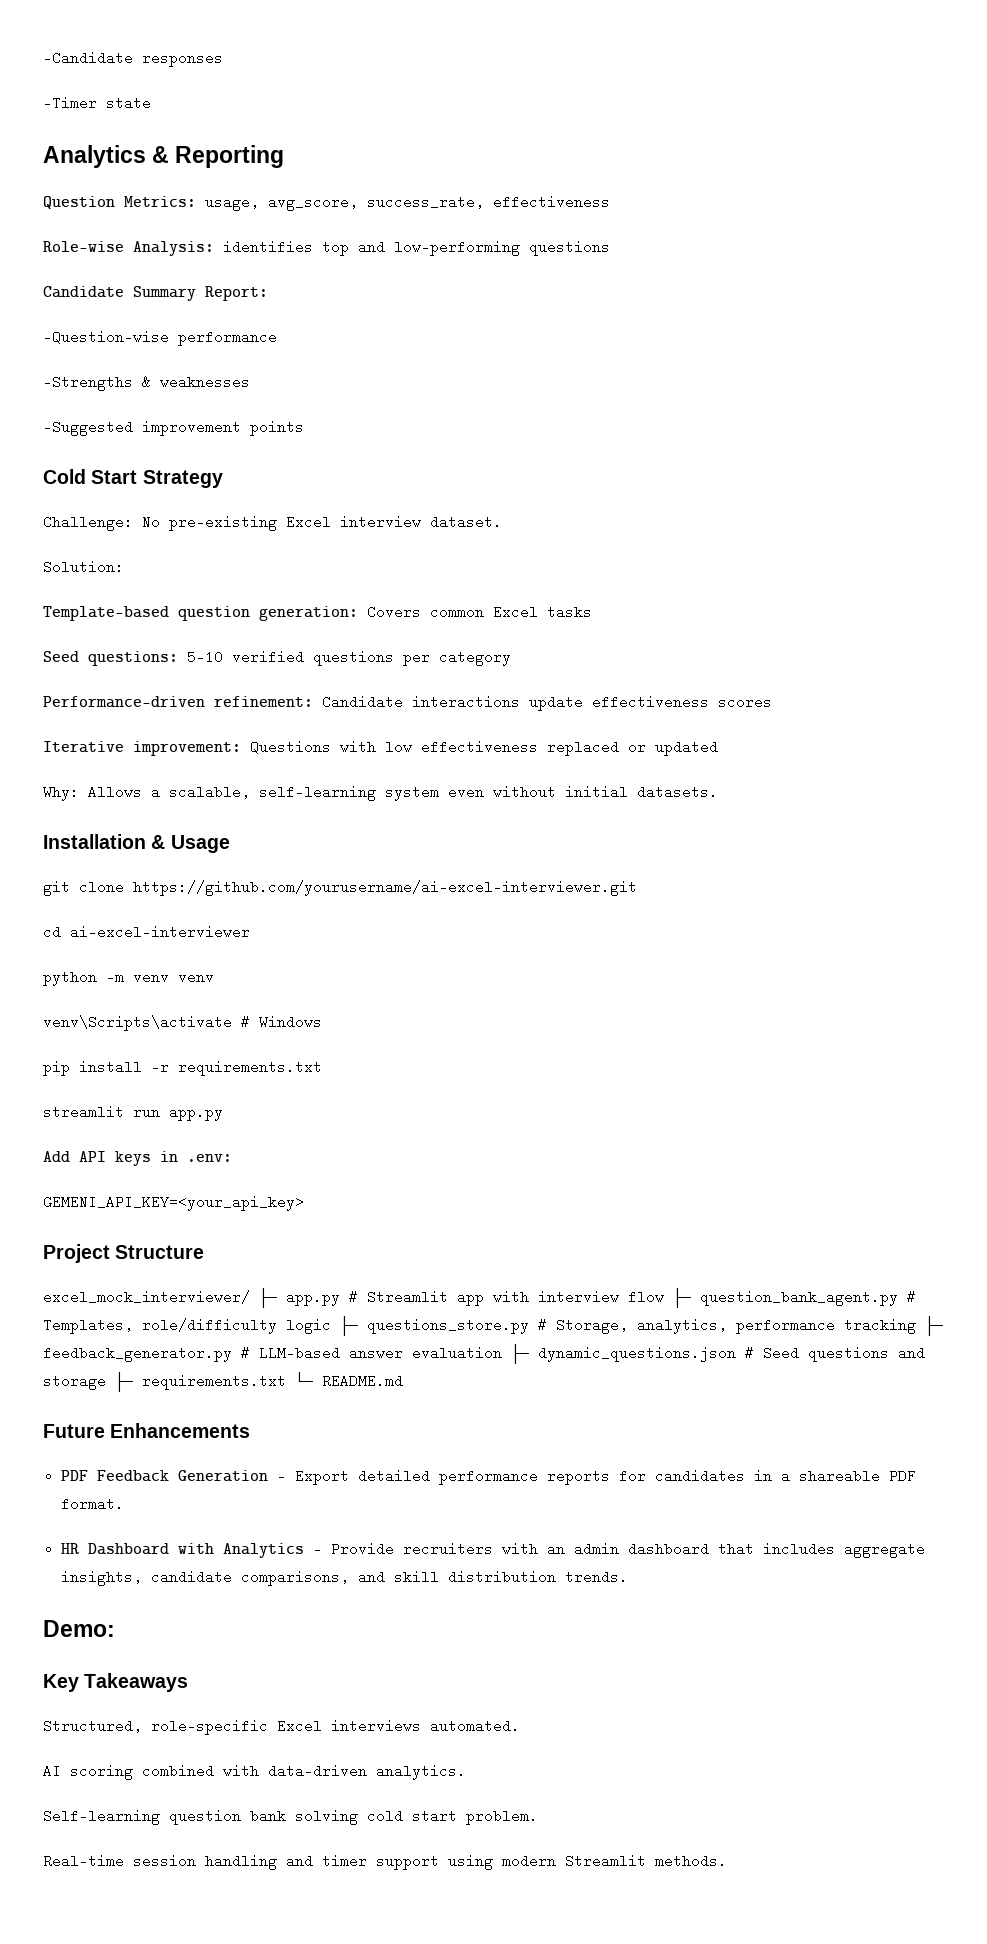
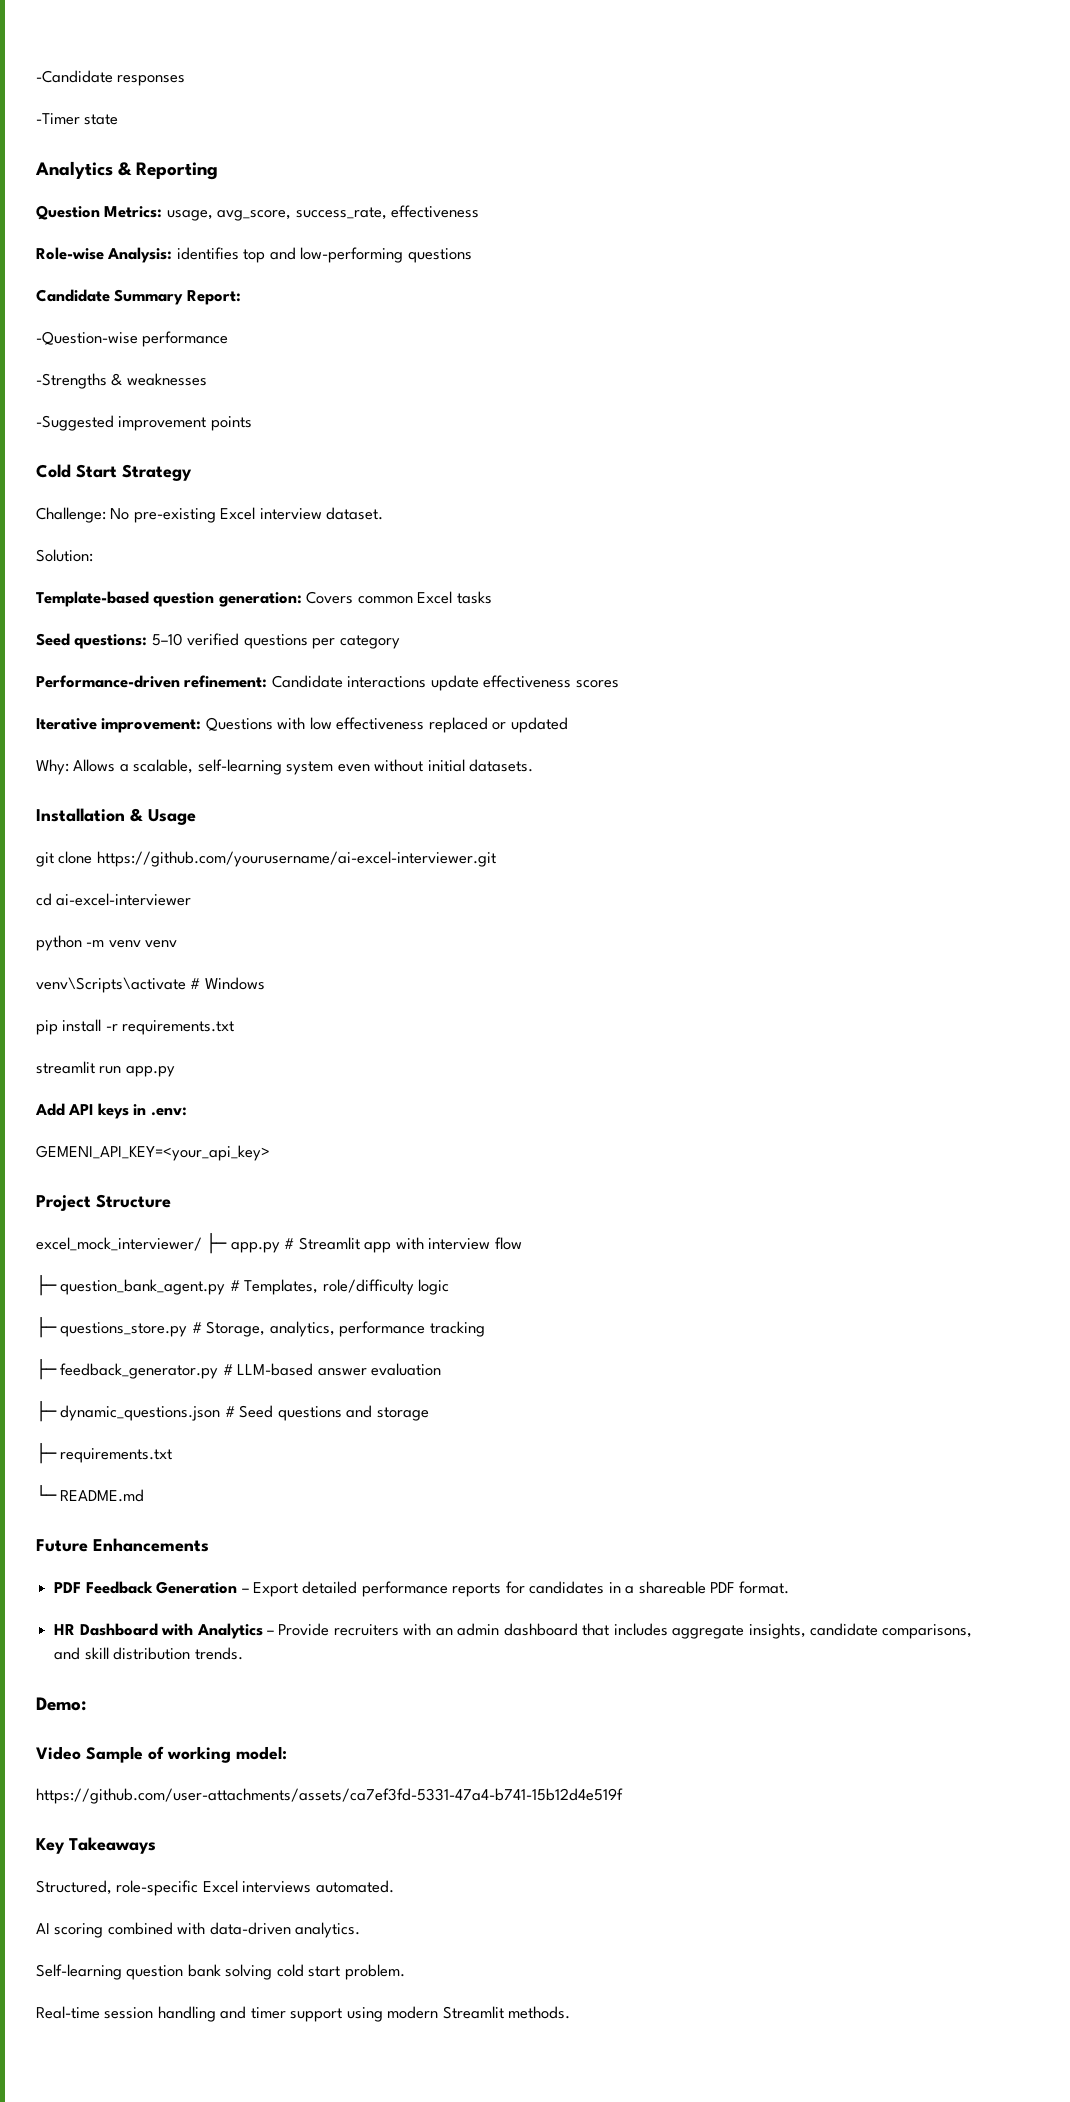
- excel_mock_interviewer/ ├─ app.py # Streamlit app with interview flow ├─ question_bank_agent.py # Templates, role/difficulty logic ├─ questions_store.py # Storage, analytics, performance tracking ├─ feedback_generator.py # LLM-based answer evaluation ├─ dynamic_questions.json # Seed questions and storage ├─ requirements.txt └─ README.md
+ excel_mock_interviewer/ ├─ app.py # Streamlit app with interview flow
+ ├─ question_bank_agent.py # Templates, role/difficulty logic
+ ├─ questions_store.py # Storage, analytics, performance tracking
+ ├─ feedback_generator.py # LLM-based answer evaluation
+ ├─ dynamic_questions.json # Seed questions and storage
+ ├─ requirements.txt
+ └─ README.md
+ Video Sample of working model:
+ https://github.com/user-attachments/assets/ca7ef3fd-5331-47a4-b741-15b12d4e519f

